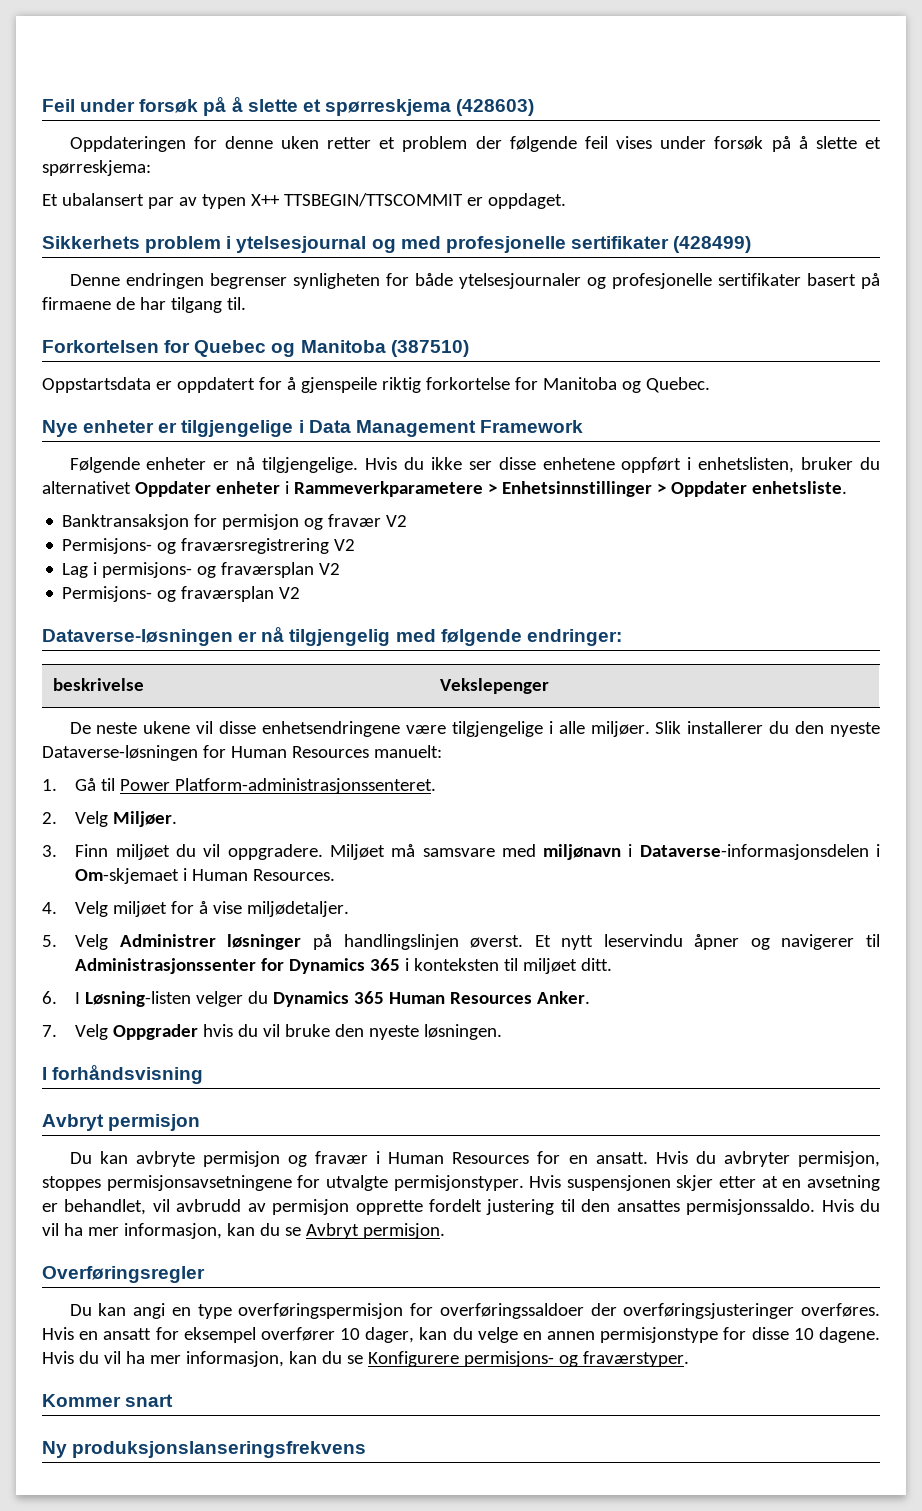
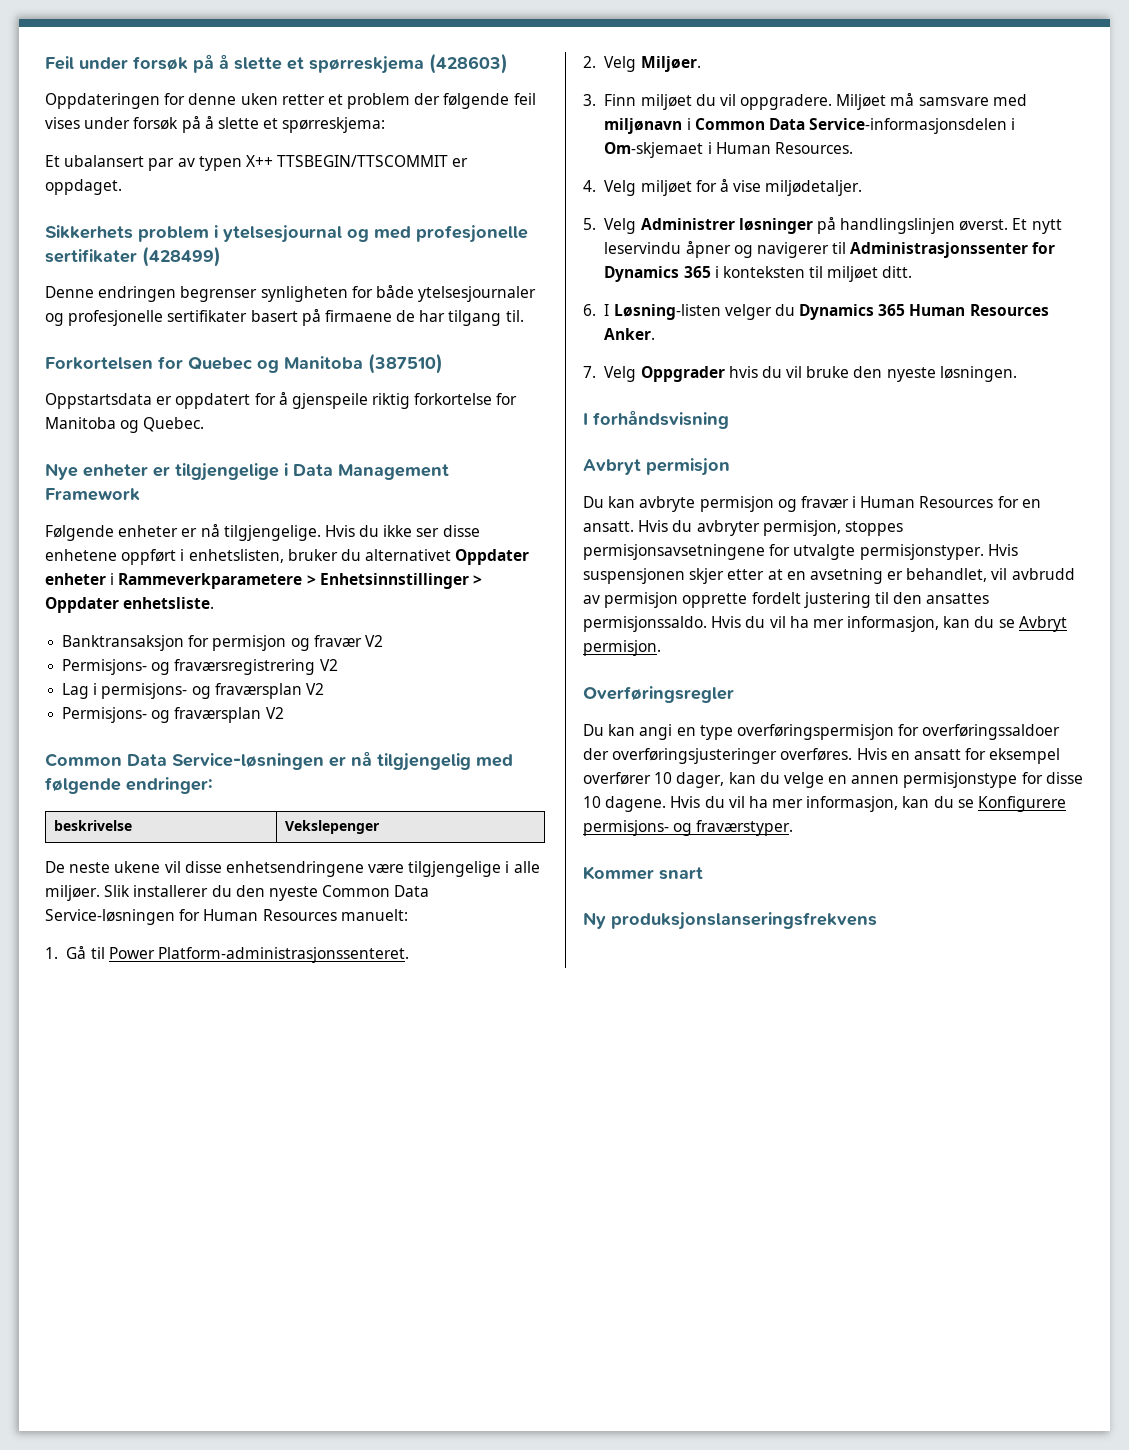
- Dataverse-løsningen er nå tilgjengelig med følgende endringer:
+ Common Data Service-løsningen er nå tilgjengelig med følgende endringer:
- Slik installerer du den nyeste Dataverse-løsningen for Human Resources manuelt:
+ Slik installerer du den nyeste Common Data Service-løsningen for Human Resources manuelt:
- Miljøet må samsvare med miljønavn i Dataverse-informasjonsdelen i Om-skjemaet i Human Resources.
+ Miljøet må samsvare med miljønavn i Common Data Service-informasjonsdelen i Om-skjemaet i Human Resources.

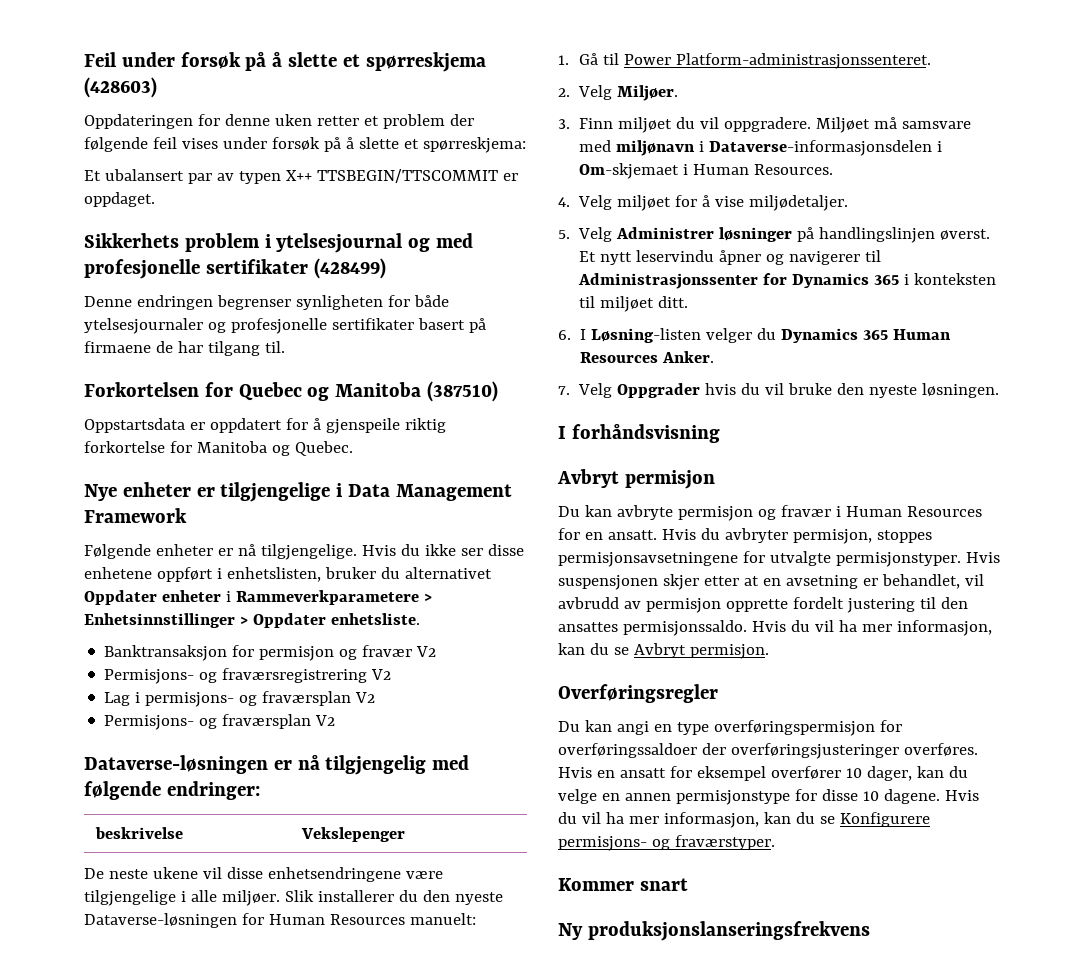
- Common Data Service-løsningen er nå tilgjengelig med følgende endringer:
+ Dataverse-løsningen er nå tilgjengelig med følgende endringer:
- Slik installerer du den nyeste Common Data Service-løsningen for Human Resources manuelt:
+ Slik installerer du den nyeste Dataverse-løsningen for Human Resources manuelt:
- Miljøet må samsvare med miljønavn i Common Data Service-informasjonsdelen i Om-skjemaet i Human Resources.
+ Miljøet må samsvare med miljønavn i Dataverse-informasjonsdelen i Om-skjemaet i Human Resources.

